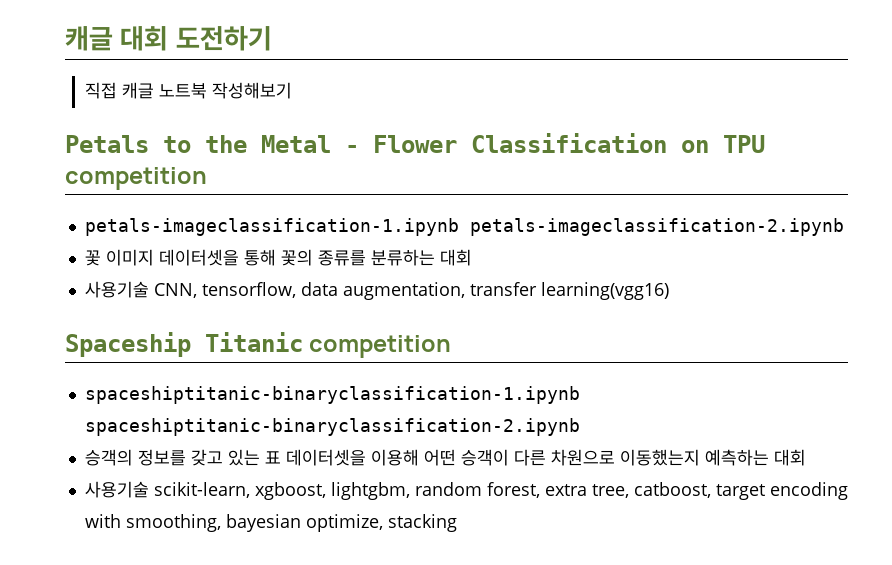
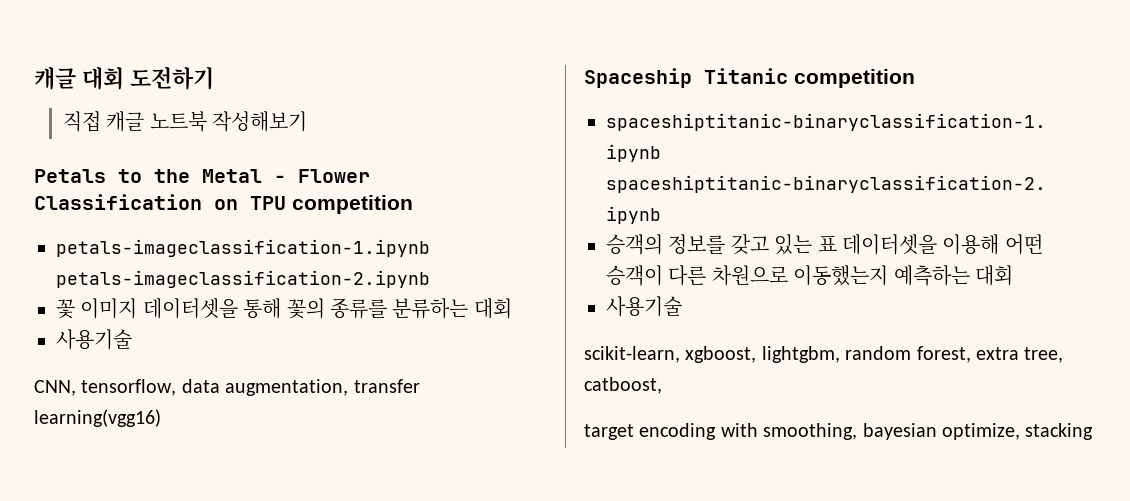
  꽃 이미지 데이터셋을 통해 꽃의 종류를 분류하는 대회
- 사용기술 CNN, tensorflow, data augmentation, transfer learning(vgg16)
+ 사용기술
+ CNN, tensorflow, data augmentation, transfer learning(vgg16)
  승객의 정보를 갖고 있는 표 데이터셋을 이용해 어떤 승객이 다른 차원으로 이동했는지 예측하는 대회
- 사용기술 scikit-learn, xgboost, lightgbm, random forest, extra tree, catboost, target encoding with smoothing, bayesian optimize, stacking
+ 사용기술
+ scikit-learn, xgboost, lightgbm, random forest, extra tree, catboost,
+ target encoding with smoothing, bayesian optimize, stacking

